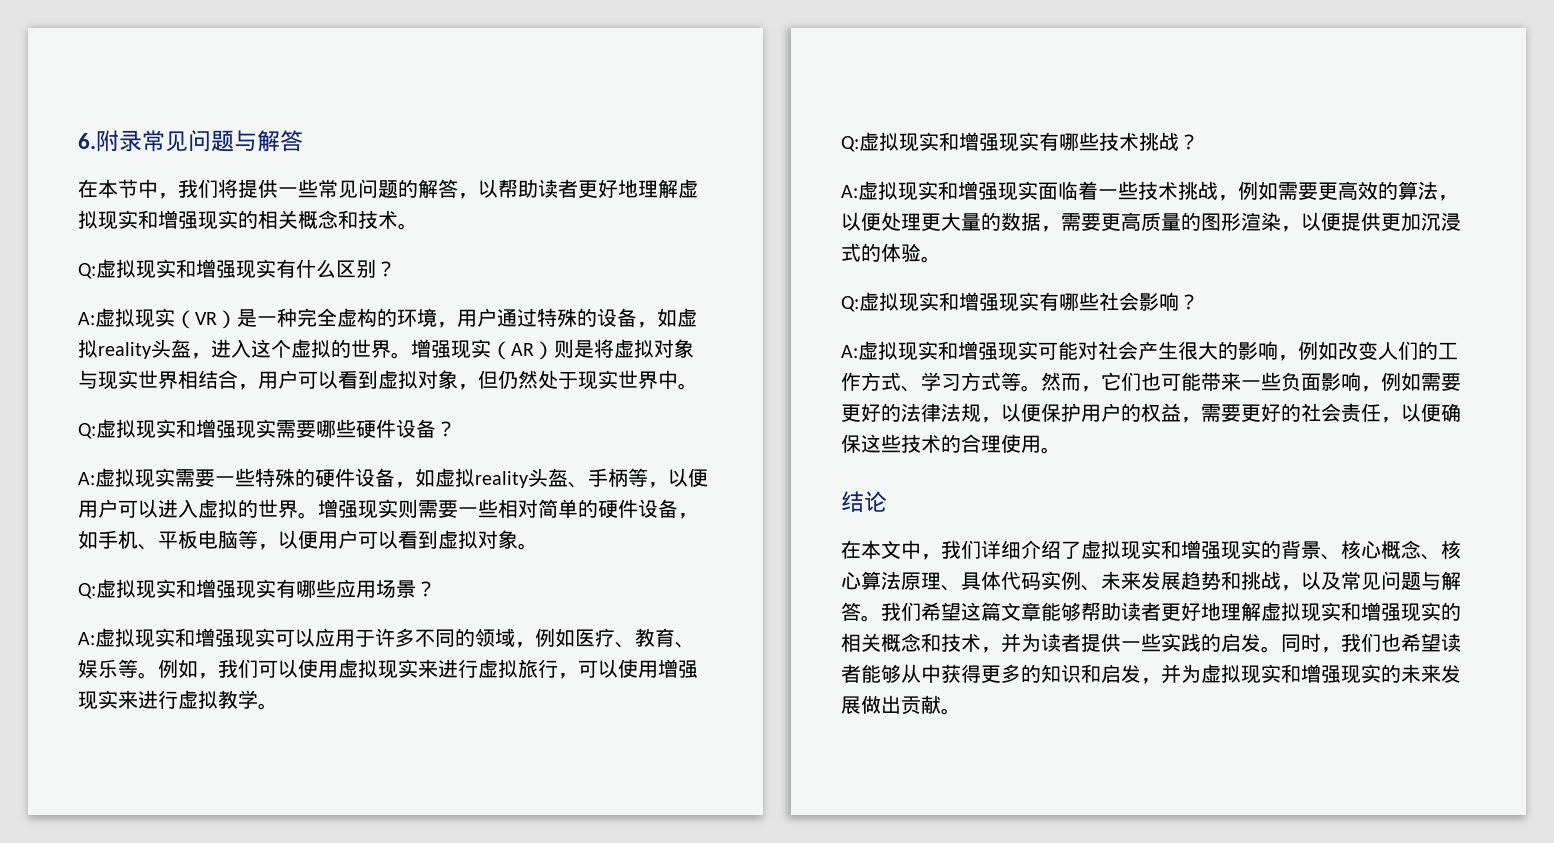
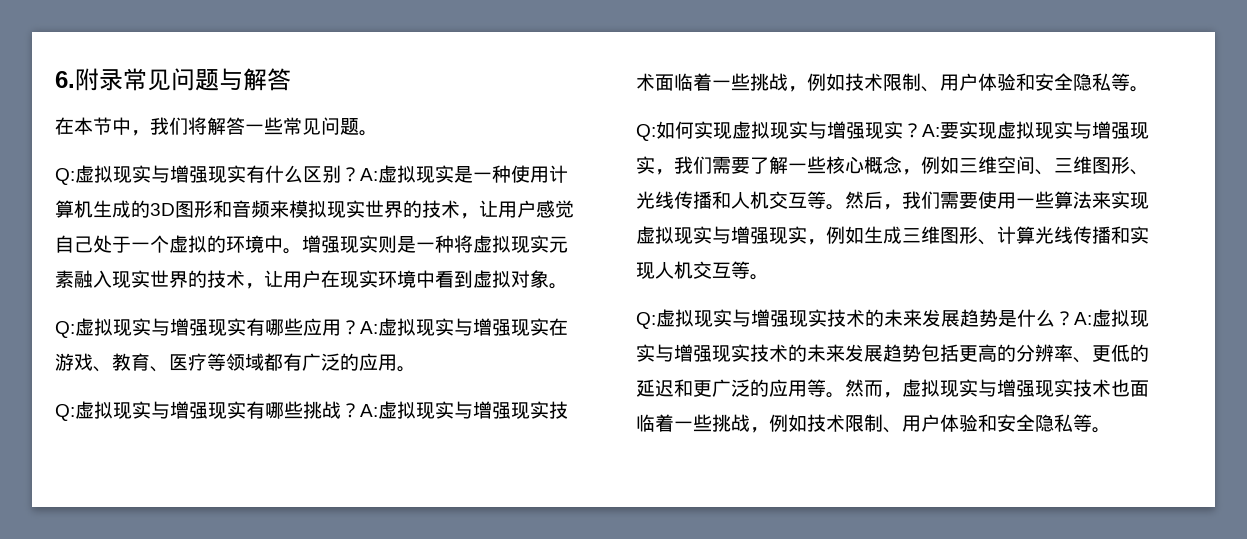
- 在本节中，我们将提供一些常见问题的解答，以帮助读者更好地理解虚拟现实和增强现实的相关概念和技术。
- Q:虚拟现实和增强现实有什么区别？
- A:虚拟现实（VR）是一种完全虚构的环境，用户通过特殊的设备，如虚拟reality头盔，进入这个虚拟的世界。增强现实（AR）则是将虚拟对象与现实世界相结合，用户可以看到虚拟对象，但仍然处于现实世界中。
- Q:虚拟现实和增强现实需要哪些硬件设备？
- A:虚拟现实需要一些特殊的硬件设备，如虚拟reality头盔、手柄等，以便用户可以进入虚拟的世界。增强现实则需要一些相对简单的硬件设备，如手机、平板电脑等，以便用户可以看到虚拟对象。
+ 在本节中，我们将解答一些常见问题。
+ Q:虚拟现实与增强现实有什么区别？A:虚拟现实是一种使用计算机生成的3D图形和音频来模拟现实世界的技术，让用户感觉自己处于一个虚拟的环境中。增强现实则是一种将虚拟现实元素融入现实世界的技术，让用户在现实环境中看到虚拟对象。
- Q:虚拟现实和增强现实有哪些应用场景？
- A:虚拟现实和增强现实可以应用于许多不同的领域，例如医疗、教育、娱乐等。例如，我们可以使用虚拟现实来进行虚拟旅行，可以使用增强现实来进行虚拟教学。
- Q:虚拟现实和增强现实有哪些技术挑战？
- A:虚拟现实和增强现实面临着一些技术挑战，例如需要更高效的算法，以便处理更大量的数据，需要更高质量的图形渲染，以便提供更加沉浸式的体验。
- Q:虚拟现实和增强现实有哪些社会影响？
- A:虚拟现实和增强现实可能对社会产生很大的影响，例如改变人们的工作方式、学习方式等。然而，它们也可能带来一些负面影响，例如需要更好的法律法规，以便保护用户的权益，需要更好的社会责任，以便确保这些技术的合理使用。
- 结论
- 在本文中，我们详细介绍了虚拟现实和增强现实的背景、核心概念、核心算法原理、具体代码实例、未来发展趋势和挑战，以及常见问题与解答。我们希望这篇文章能够帮助读者更好地理解虚拟现实和增强现实的相关概念和技术，并为读者提供一些实践的启发。同时，我们也希望读者能够从中获得更多的知识和启发，并为虚拟现实和增强现实的未来发展做出贡献。
+ Q:虚拟现实与增强现实有哪些应用？A:虚拟现实与增强现实在游戏、教育、医疗等领域都有广泛的应用。
+ Q:虚拟现实与增强现实有哪些挑战？A:虚拟现实与增强现实技术面临着一些挑战，例如技术限制、用户体验和安全隐私等。
+ Q:如何实现虚拟现实与增强现实？A:要实现虚拟现实与增强现实，我们需要了解一些核心概念，例如三维空间、三维图形、光线传播和人机交互等。然后，我们需要使用一些算法来实现虚拟现实与增强现实，例如生成三维图形、计算光线传播和实现人机交互等。
+ Q:虚拟现实与增强现实技术的未来发展趋势是什么？A:虚拟现实与增强现实技术的未来发展趋势包括更高的分辨率、更低的延迟和更广泛的应用等。然而，虚拟现实与增强现实技术也面临着一些挑战，例如技术限制、用户体验和安全隐私等。

